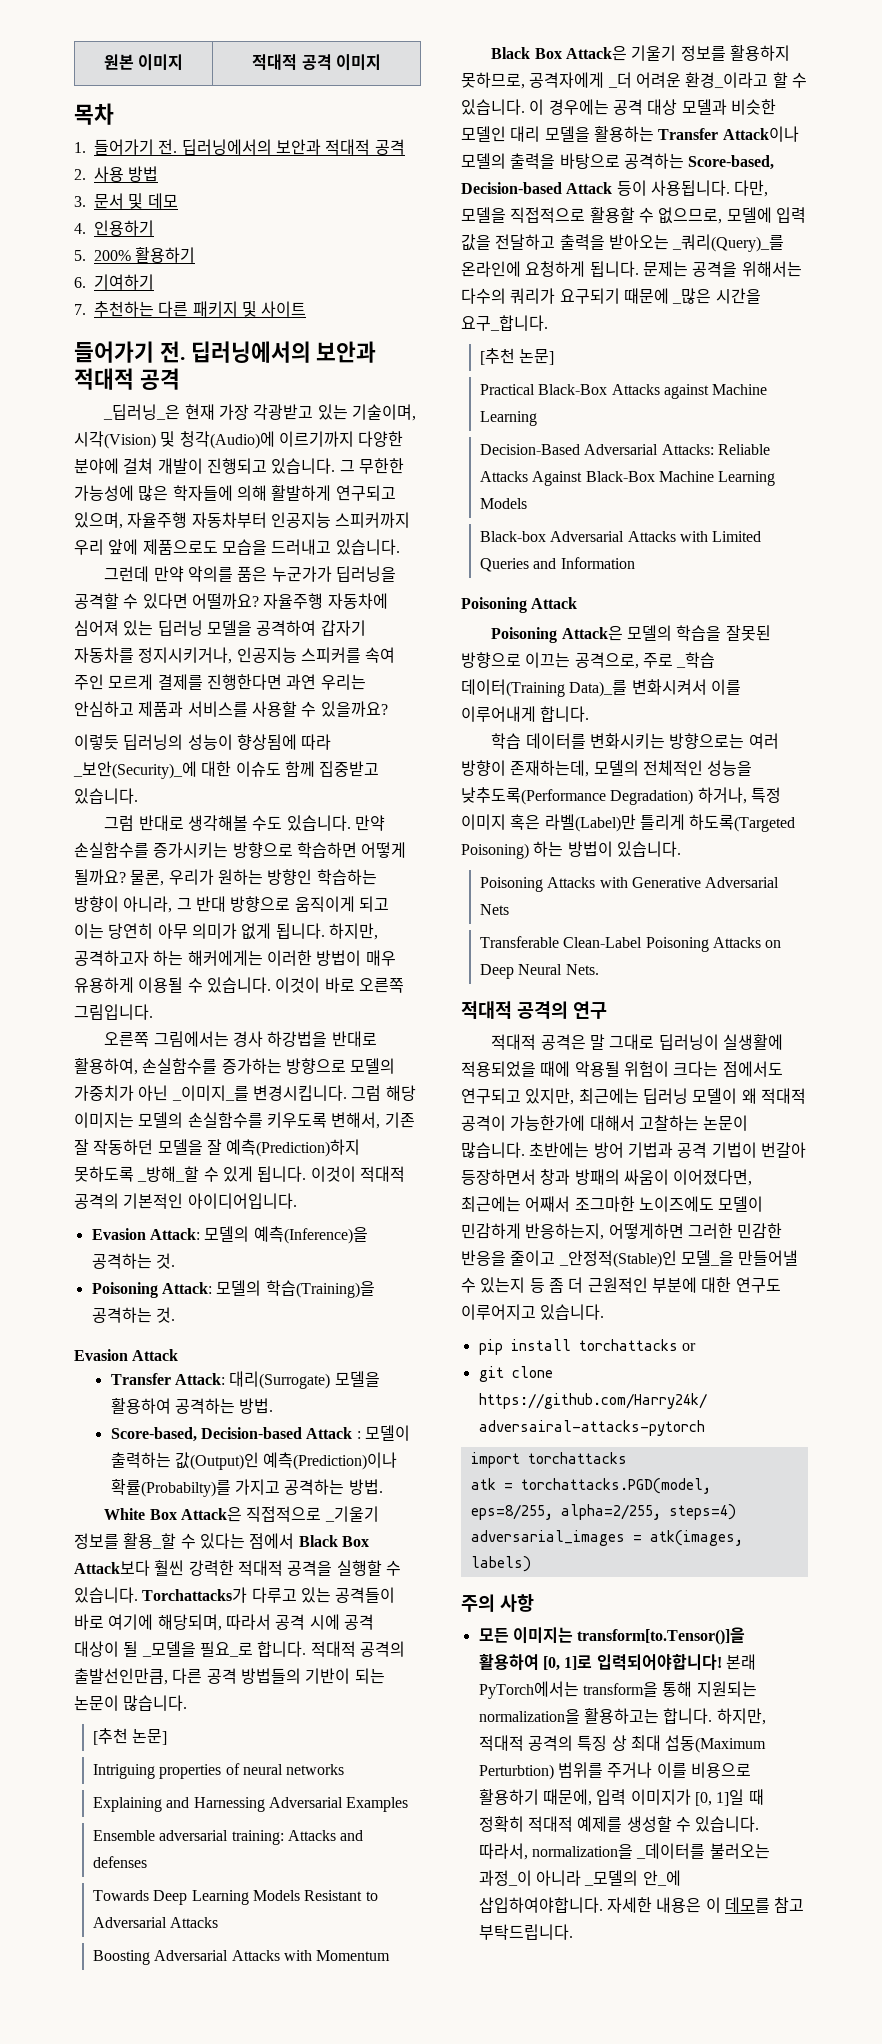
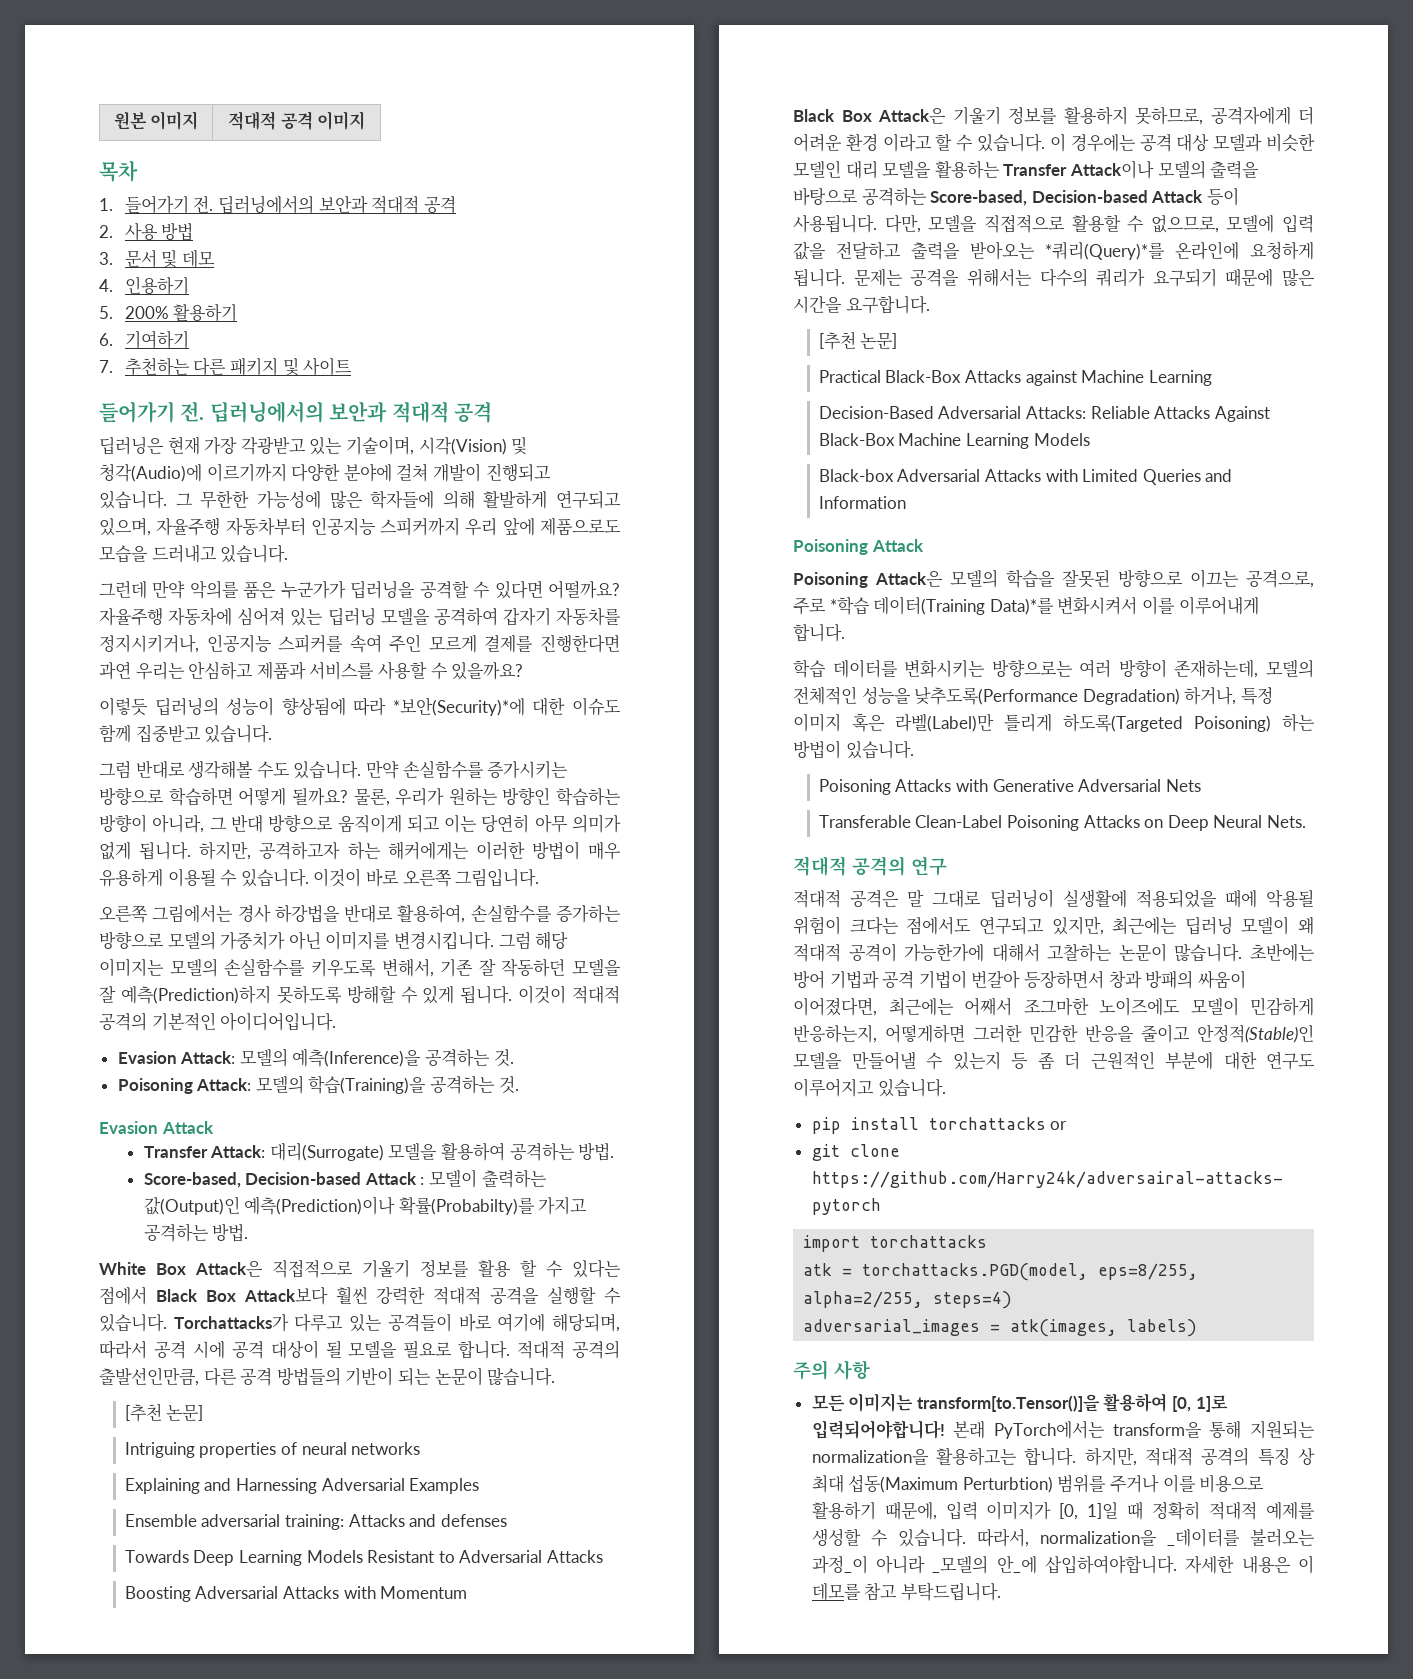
- _딥러닝_은 현재 가장 각광받고 있는 기술이며, 시각(Vision) 및 청각(Audio)에 이르기까지 다양한 분야에 걸쳐 개발이 진행되고 있습니다.
+ 딥러닝은 현재 가장 각광받고 있는 기술이며, 시각(Vision) 및 청각(Audio)에 이르기까지 다양한 분야에 걸쳐 개발이 진행되고 있습니다.
- 이렇듯 딥러닝의 성능이 향상됨에 따라 _보안(Security)_에 대한 이슈도 함께 집중받고 있습니다.
+ 이렇듯 딥러닝의 성능이 향상됨에 따라 *보안(Security)*에 대한 이슈도 함께 집중받고 있습니다.
- 오른쪽 그림에서는 경사 하강법을 반대로 활용하여, 손실함수를 증가하는 방향으로 모델의 가중치가 아닌 _이미지_를 변경시킵니다.
+ 오른쪽 그림에서는 경사 하강법을 반대로 활용하여, 손실함수를 증가하는 방향으로 모델의 가중치가 아닌 이미지를 변경시킵니다.
- 그럼 해당 이미지는 모델의 손실함수를 키우도록 변해서, 기존 잘 작동하던 모델을 잘 예측(Prediction)하지 못하도록 _방해_할 수 있게 됩니다.
+ 그럼 해당 이미지는 모델의 손실함수를 키우도록 변해서, 기존 잘 작동하던 모델을 잘 예측(Prediction)하지 못하도록 방해할 수 있게 됩니다.
- White Box Attack은 직접적으로 _기울기 정보를 활용_할 수 있다는 점에서 Black Box Attack보다 훨씬 강력한 적대적 공격을 실행할 수 있습니다.
+ White Box Attack은 직접적으로 기울기 정보를 활용 할 수 있다는 점에서 Black Box Attack보다 훨씬 강력한 적대적 공격을 실행할 수 있습니다.
- Torchattacks가 다루고 있는 공격들이 바로 여기에 해당되며, 따라서 공격 시에 공격 대상이 될 _모델을 필요_로 합니다.
+ Torchattacks가 다루고 있는 공격들이 바로 여기에 해당되며, 따라서 공격 시에 공격 대상이 될 모델을 필요로 합니다.
- Black Box Attack은 기울기 정보를 활용하지 못하므로, 공격자에게 _더 어려운 환경_이라고 할 수 있습니다.
+ Black Box Attack은 기울기 정보를 활용하지 못하므로, 공격자에게 더 어려운 환경 이라고 할 수 있습니다.
- 다만, 모델을 직접적으로 활용할 수 없으므로, 모델에 입력 값을 전달하고 출력을 받아오는 _쿼리(Query)_를 온라인에 요청하게 됩니다.
+ 다만, 모델을 직접적으로 활용할 수 없으므로, 모델에 입력 값을 전달하고 출력을 받아오는 *쿼리(Query)*를 온라인에 요청하게 됩니다.
- 문제는 공격을 위해서는 다수의 쿼리가 요구되기 때문에 _많은 시간을 요구_합니다.
+ 문제는 공격을 위해서는 다수의 쿼리가 요구되기 때문에 많은 시간을 요구합니다.
- Poisoning Attack은 모델의 학습을 잘못된 방향으로 이끄는 공격으로, 주로 _학습 데이터(Training Data)_를 변화시켜서 이를 이루어내게 합니다.
+ Poisoning Attack은 모델의 학습을 잘못된 방향으로 이끄는 공격으로, 주로 *학습 데이터(Training Data)*를 변화시켜서 이를 이루어내게 합니다.
- 초반에는 방어 기법과 공격 기법이 번갈아 등장하면서 창과 방패의 싸움이 이어졌다면, 최근에는 어째서 조그마한 노이즈에도 모델이 민감하게 반응하는지, 어떻게하면 그러한 민감한 반응을 줄이고 _안정적(Stable)인 모델_을 만들어낼 수 있는지 등 좀 더 근원적인 부분에 대한 연구도 이루어지고 있습니다.
+ 초반에는 방어 기법과 공격 기법이 번갈아 등장하면서 창과 방패의 싸움이 이어졌다면, 최근에는 어째서 조그마한 노이즈에도 모델이 민감하게 반응하는지, 어떻게하면 그러한 민감한 반응을 줄이고 안정적(Stable)인 모델을 만들어낼 수 있는지 등 좀 더 근원적인 부분에 대한 연구도 이루어지고 있습니다.

